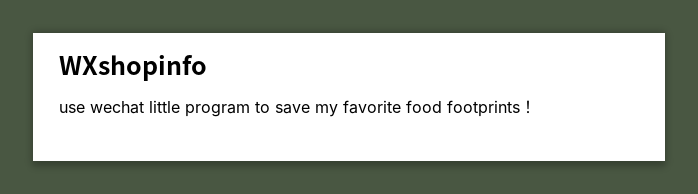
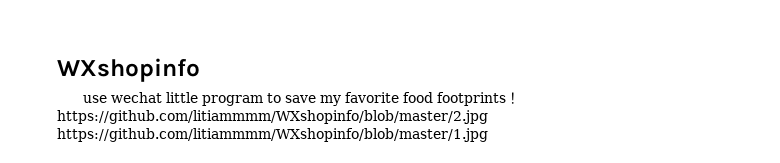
- use wechat little program to save my favorite food footprints！
+ use wechat little program to save my favorite food footprints！https://github.com/litiammmm/WXshopinfo/blob/master/2.jpg https://github.com/litiammmm/WXshopinfo/blob/master/1.jpg

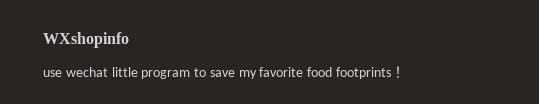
- use wechat little program to save my favorite food footprints！https://github.com/litiammmm/WXshopinfo/blob/master/2.jpg https://github.com/litiammmm/WXshopinfo/blob/master/1.jpg
+ use wechat little program to save my favorite food footprints！

